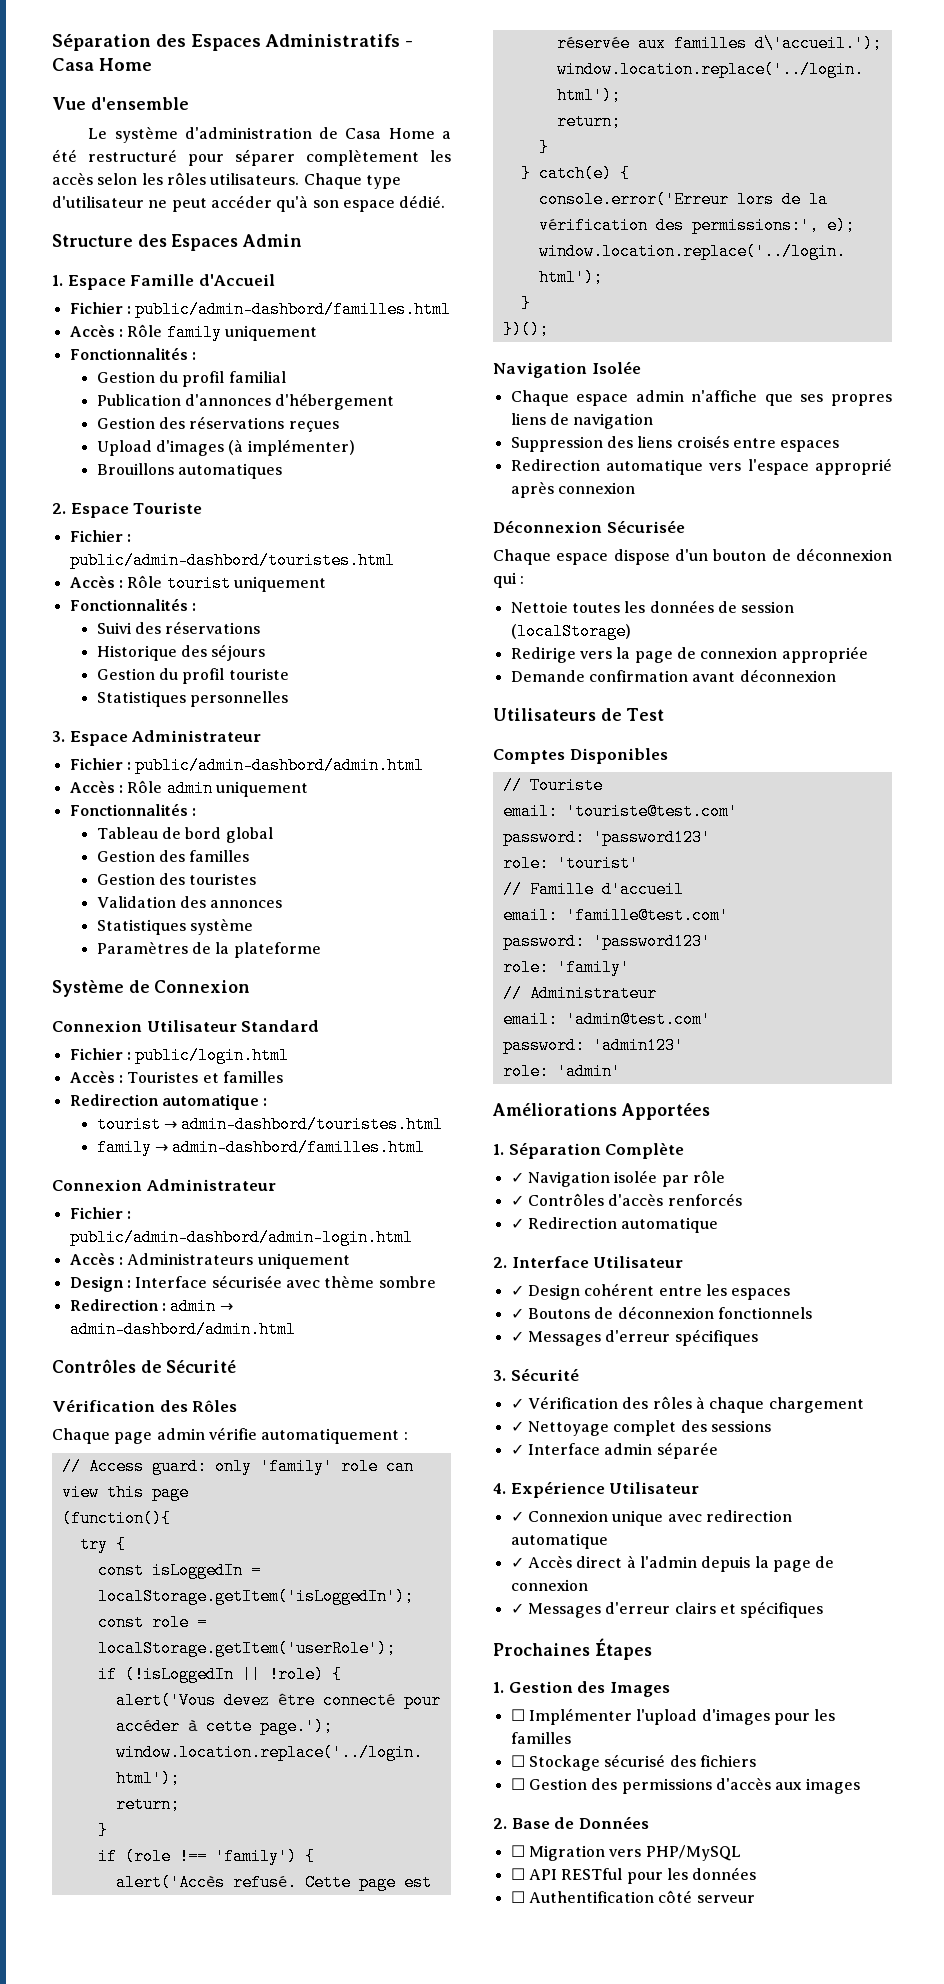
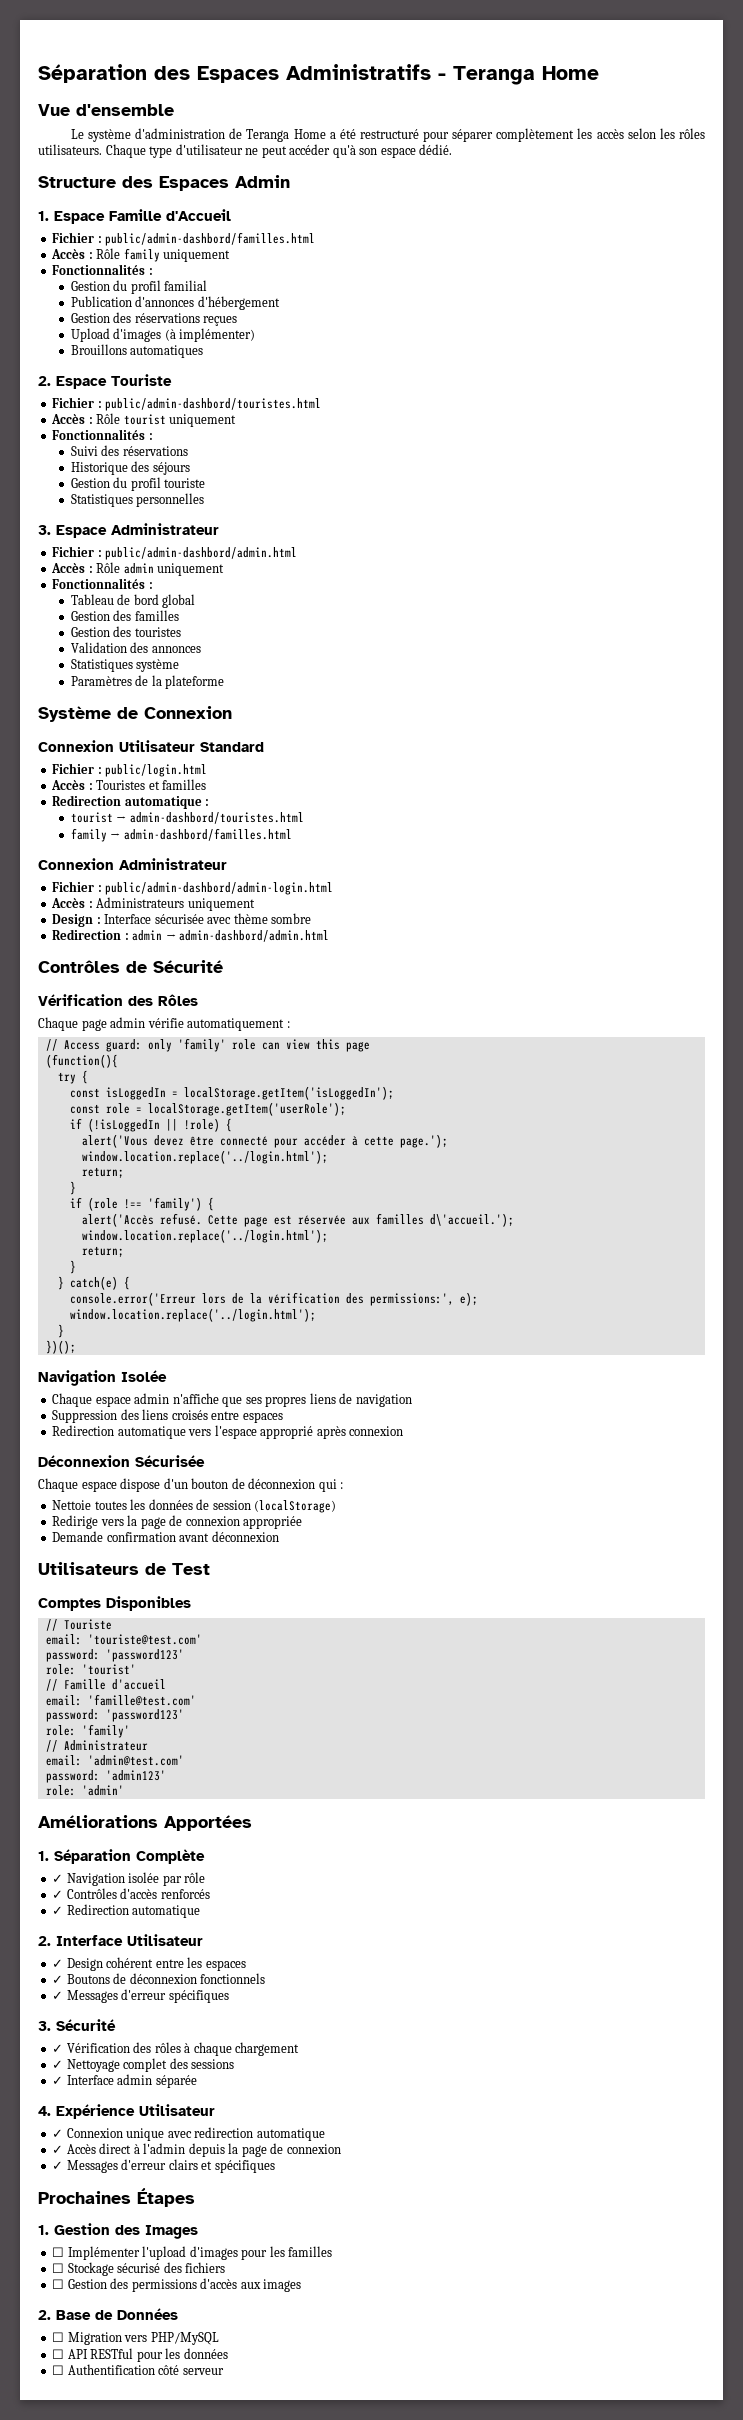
- Séparation des Espaces Administratifs - Casa Home
+ Séparation des Espaces Administratifs - Teranga Home
- Le système d'administration de Casa Home a été restructuré pour séparer complètement les accès selon les rôles utilisateurs.
+ Le système d'administration de Teranga Home a été restructuré pour séparer complètement les accès selon les rôles utilisateurs.

